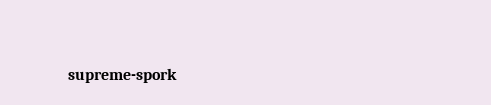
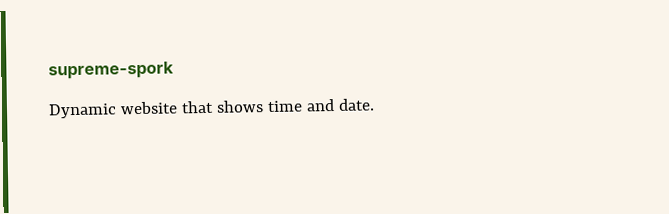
+ Dynamic website that shows time and date.

